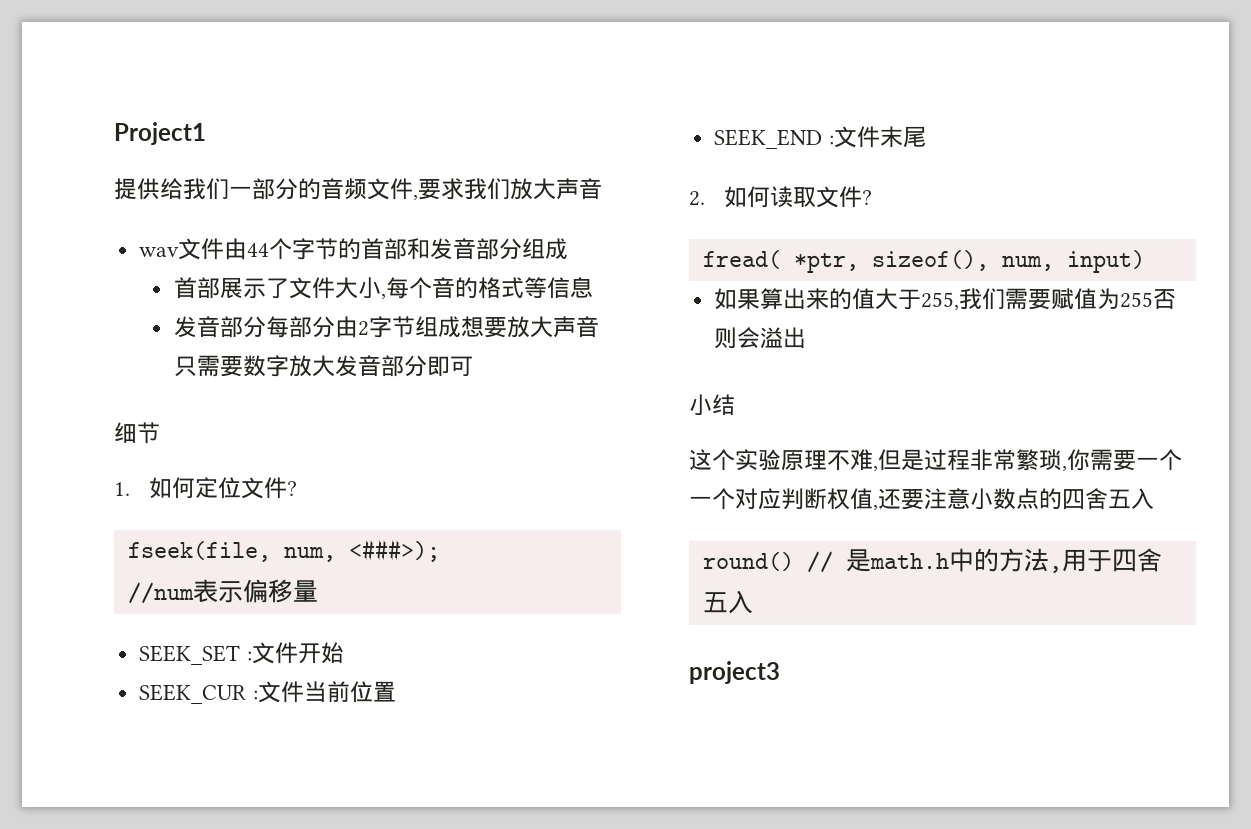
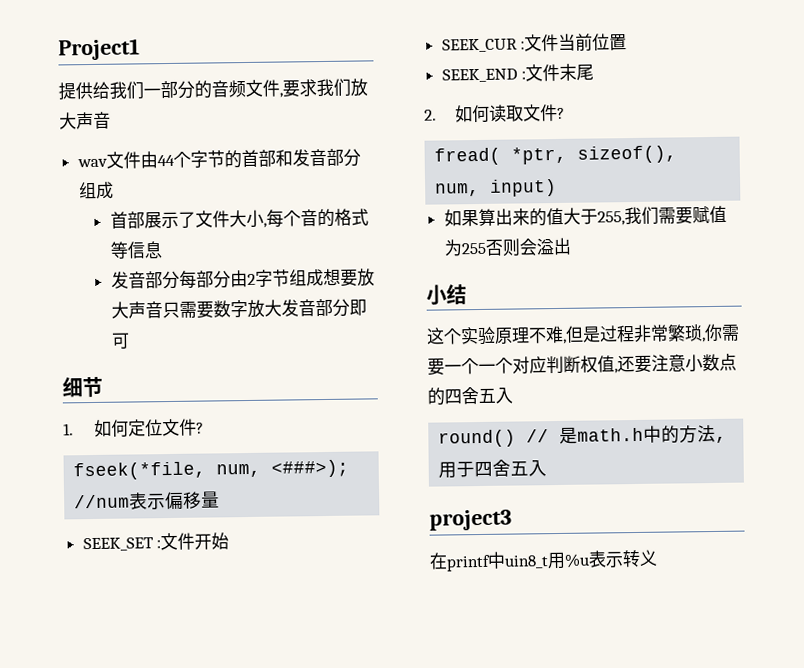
- fseek(file, num, <###>);
+ fseek(*file, num, <###>);
+ 在printf中uin8_t用%u表示转义

